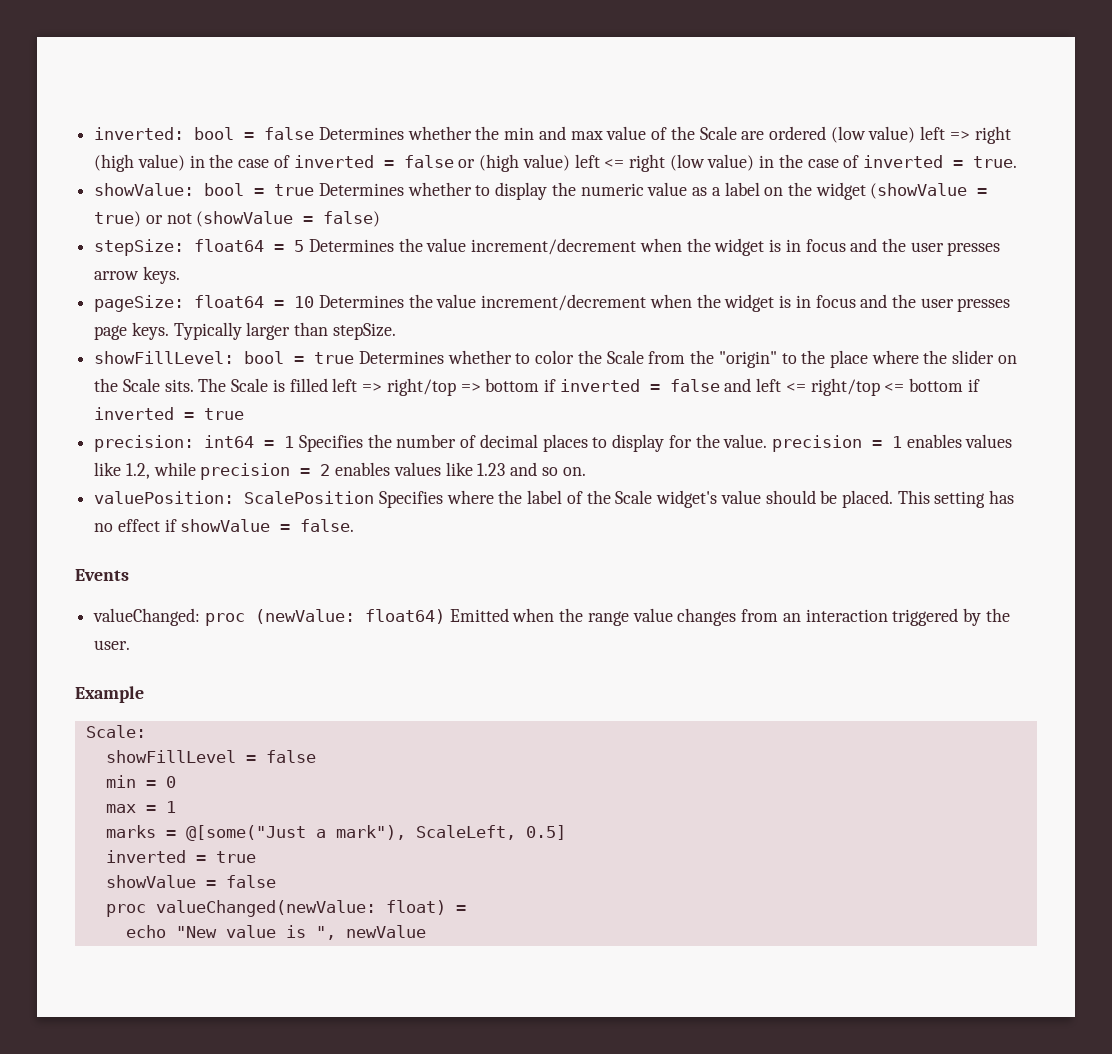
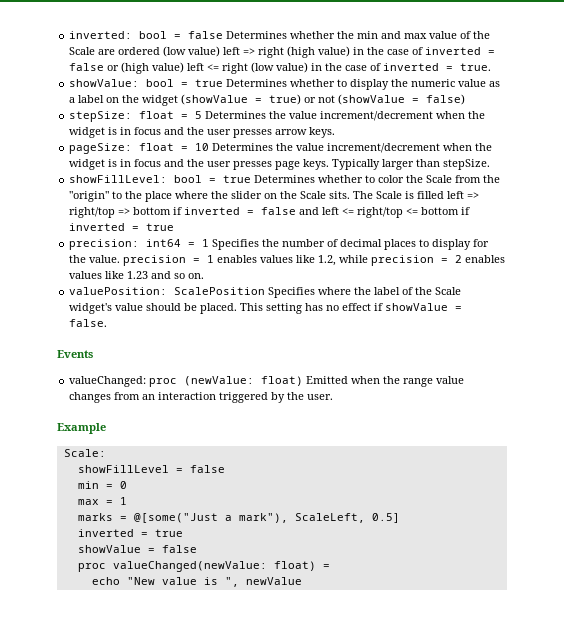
- stepSize: float64 = 5 Determines the value increment/decrement when the widget is in focus and the user presses arrow keys.
+ stepSize: float = 5 Determines the value increment/decrement when the widget is in focus and the user presses arrow keys.
- pageSize: float64 = 10 Determines the value increment/decrement when the widget is in focus and the user presses page keys.
+ pageSize: float = 10 Determines the value increment/decrement when the widget is in focus and the user presses page keys.
- valueChanged: proc (newValue: float64) Emitted when the range value changes from an interaction triggered by the user.
+ valueChanged: proc (newValue: float) Emitted when the range value changes from an interaction triggered by the user.

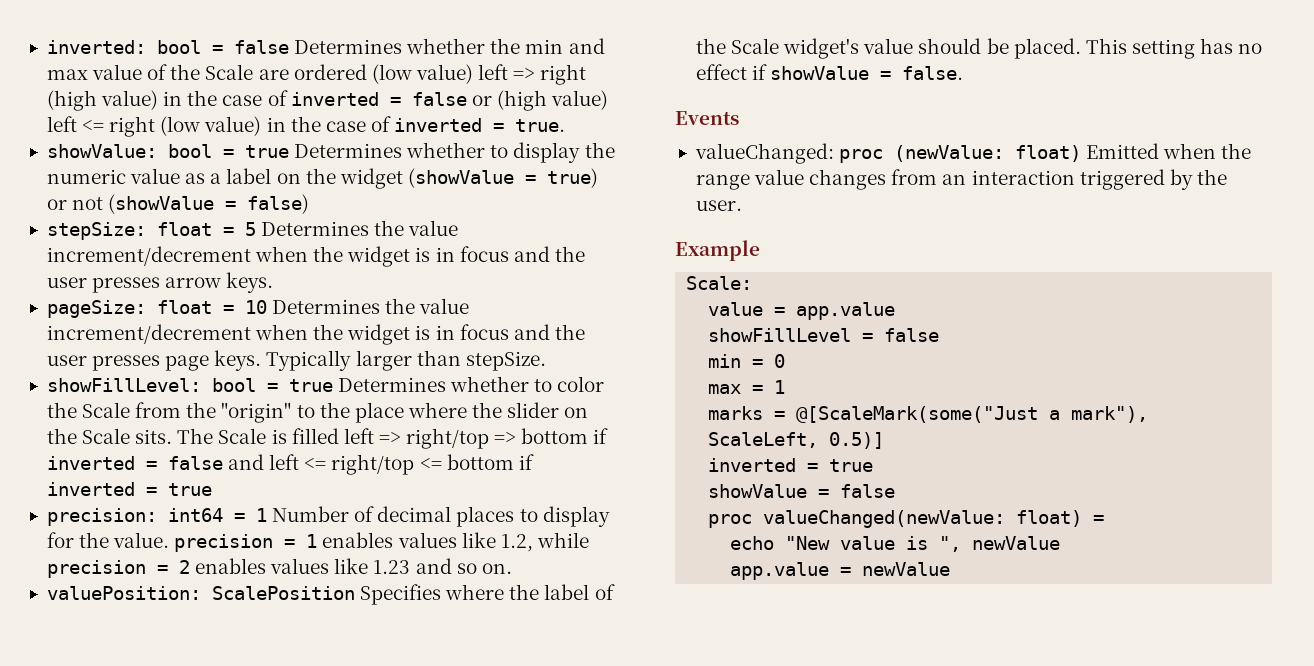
- precision: int64 = 1 Specifies the number of decimal places to display for the value. precision = 1 enables values like 1.2, while precision = 2 enables values like 1.23 and so on.
+ precision: int64 = 1 Number of decimal places to display for the value. precision = 1 enables values like 1.2, while precision = 2 enables values like 1.23 and so on.
+ value = app.value
- marks = @[some("Just a mark"), ScaleLeft, 0.5]
+ marks = @[ScaleMark(some("Just a mark"), ScaleLeft, 0.5)]
+ app.value = newValue

